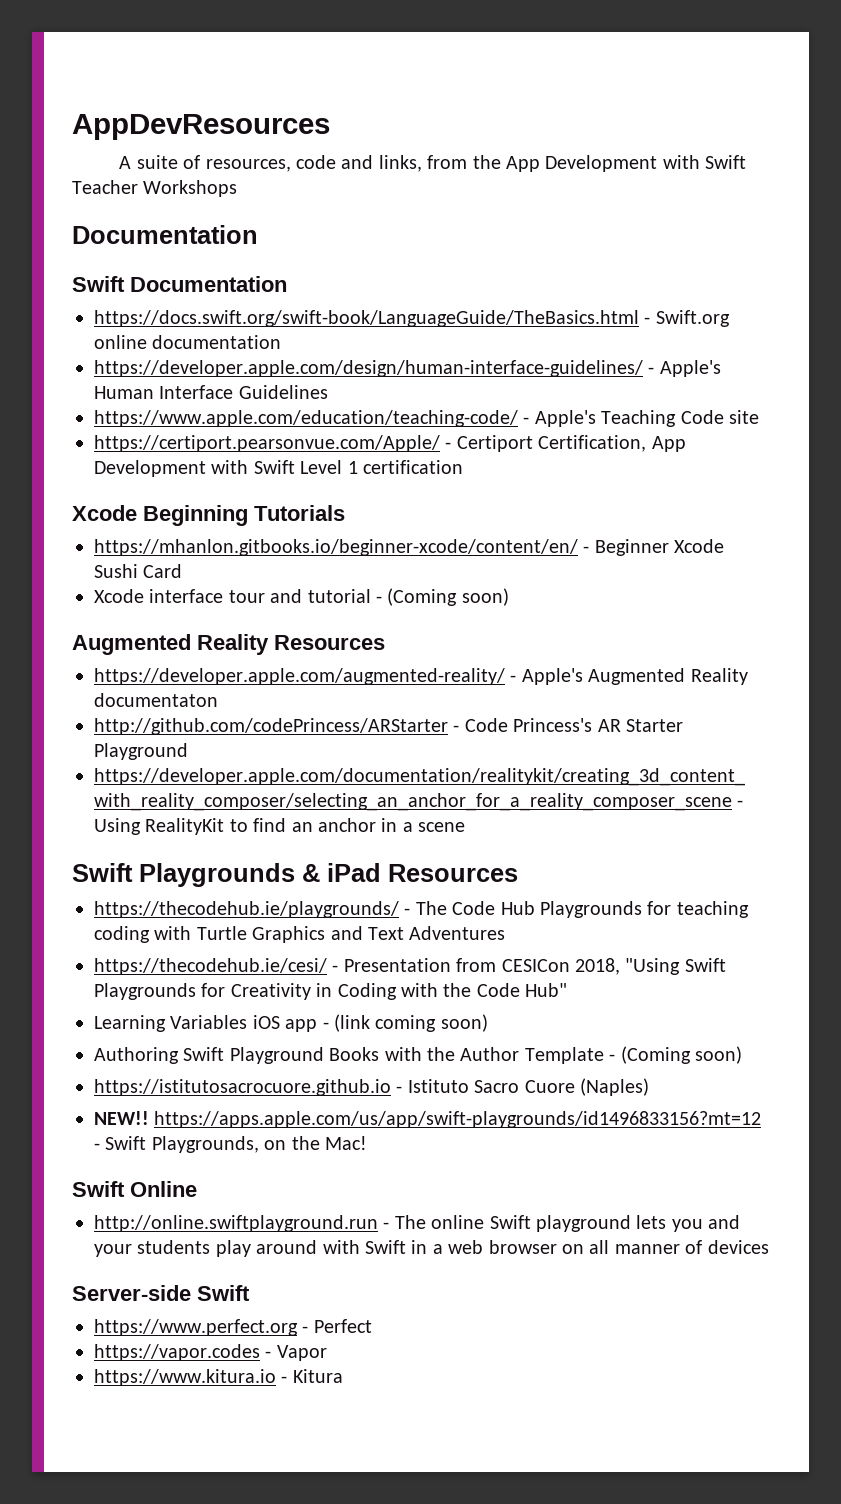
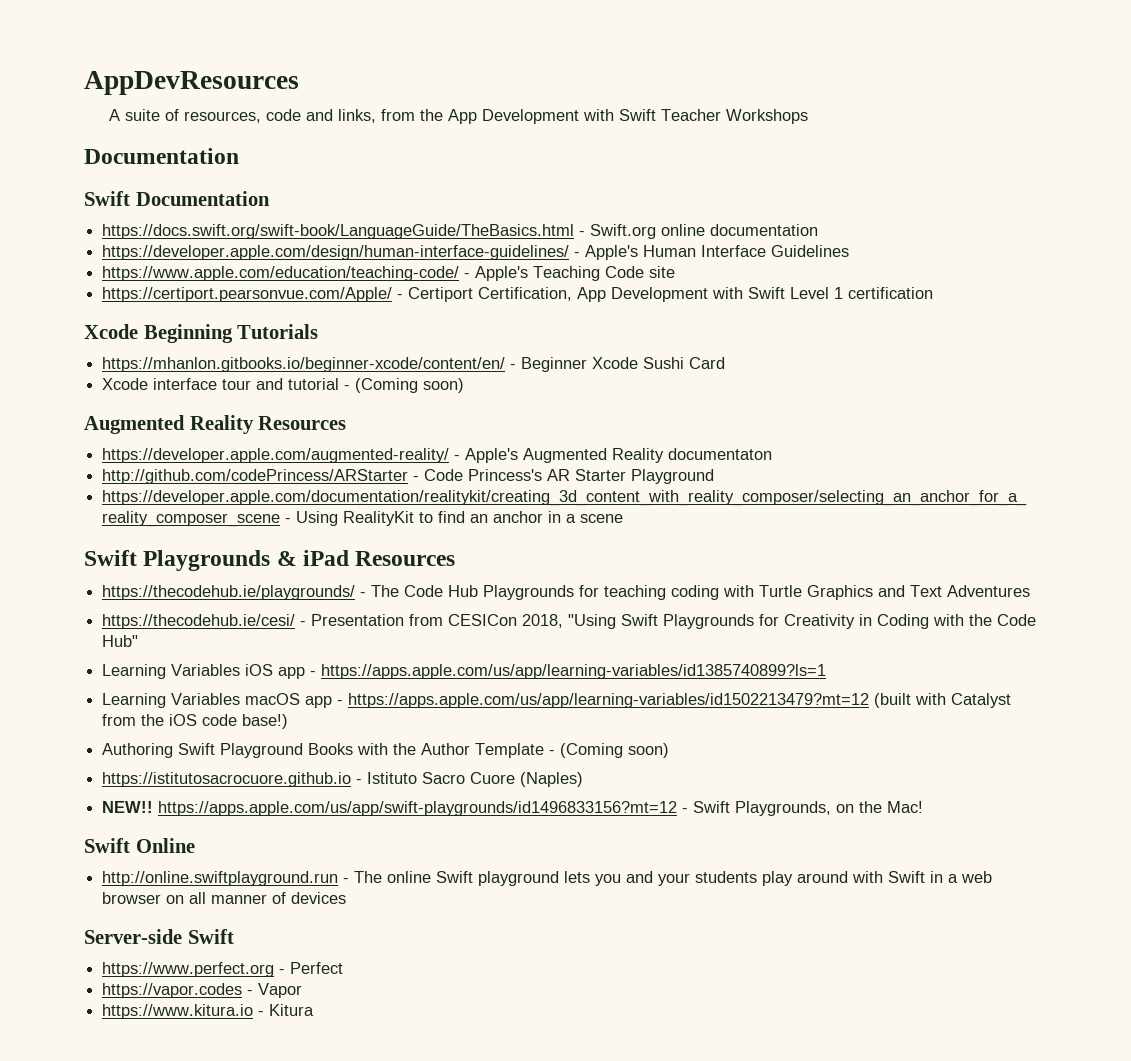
- Learning Variables iOS app - (link coming soon)
+ Learning Variables iOS app - https://apps.apple.com/us/app/learning-variables/id1385740899?ls=1
+ Learning Variables macOS app - https://apps.apple.com/us/app/learning-variables/id1502213479?mt=12 (built with Catalyst from the iOS code base!)

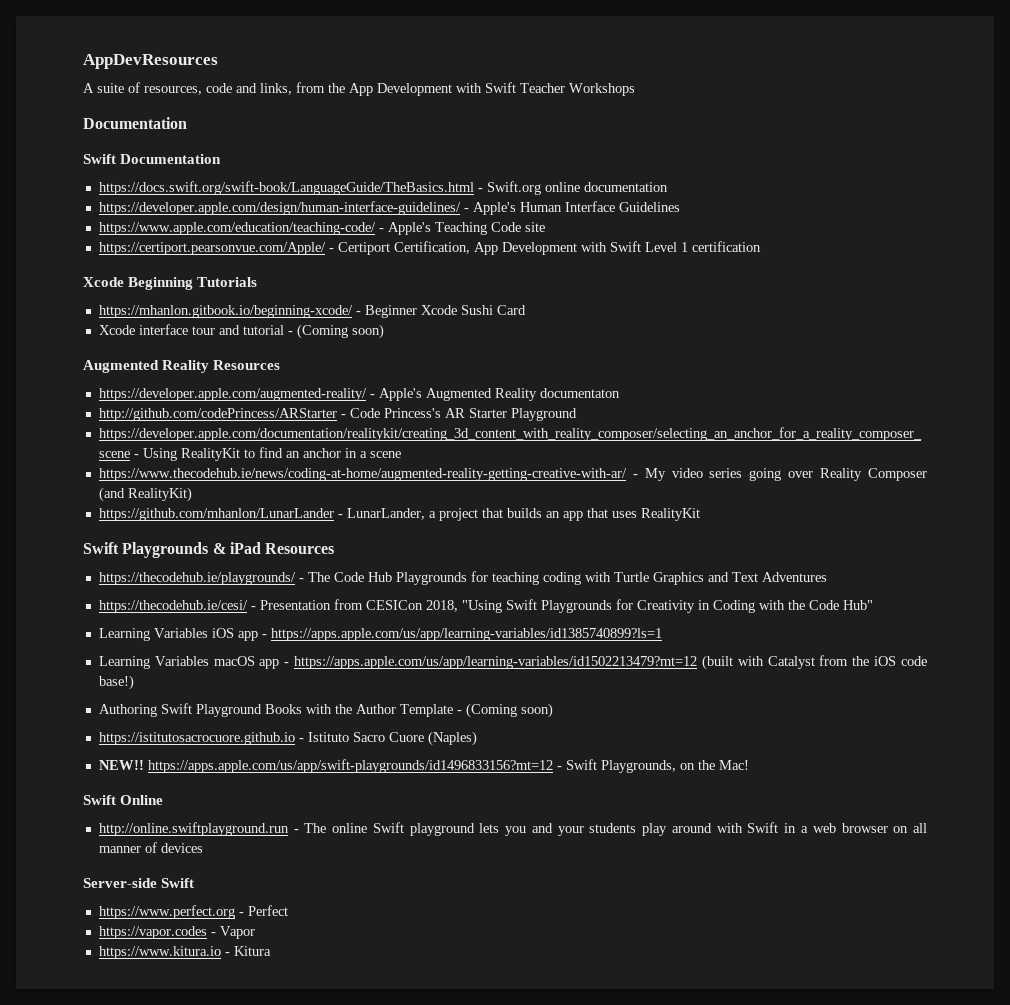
- https://mhanlon.gitbooks.io/beginner-xcode/content/en/ - Beginner Xcode Sushi Card
+ https://mhanlon.gitbook.io/beginning-xcode/ - Beginner Xcode Sushi Card
+ https://www.thecodehub.ie/news/coding-at-home/augmented-reality-getting-creative-with-ar/ - My video series going over Reality Composer (and RealityKit)
+ https://github.com/mhanlon/LunarLander - LunarLander, a project that builds an app that uses RealityKit

